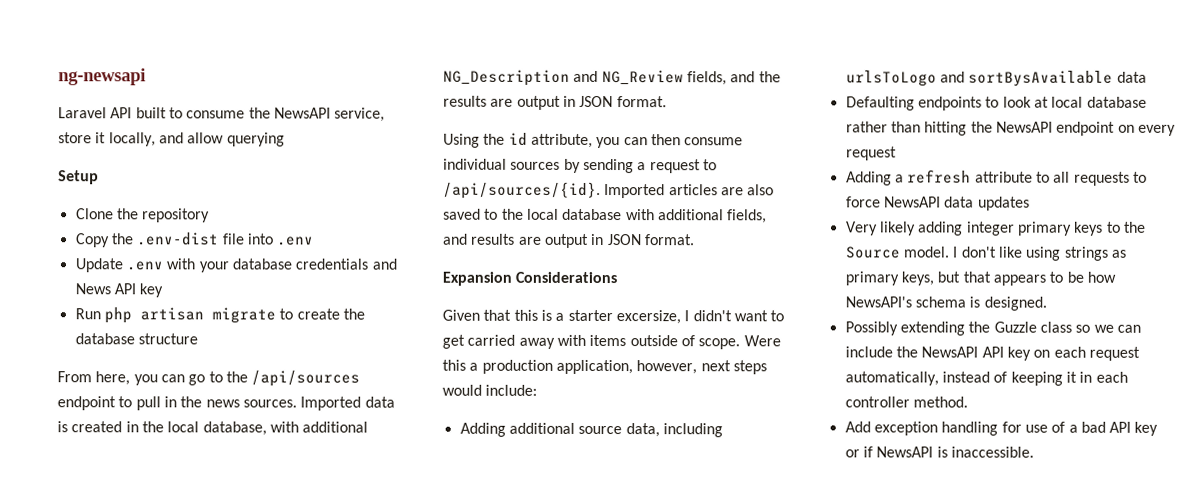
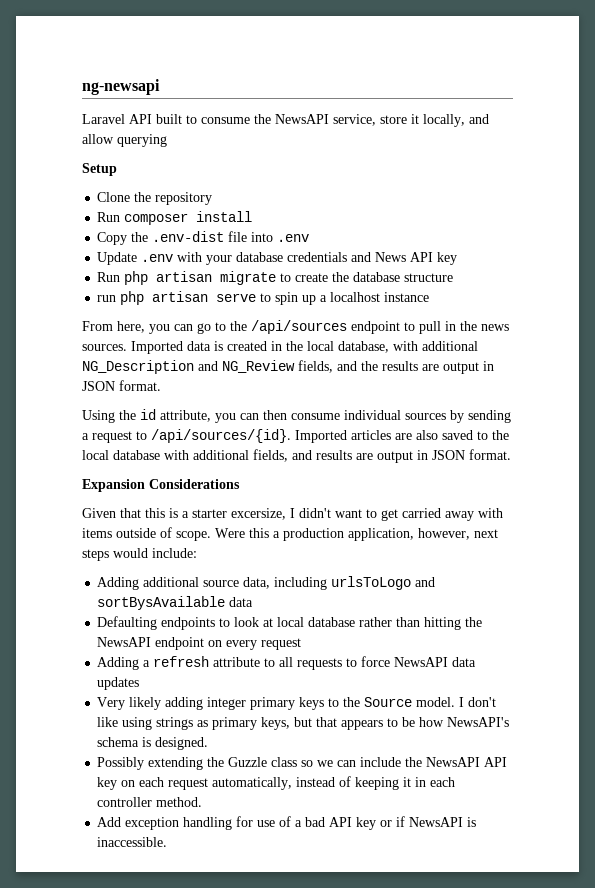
+ Run composer install
+ run php artisan serve to spin up a localhost instance

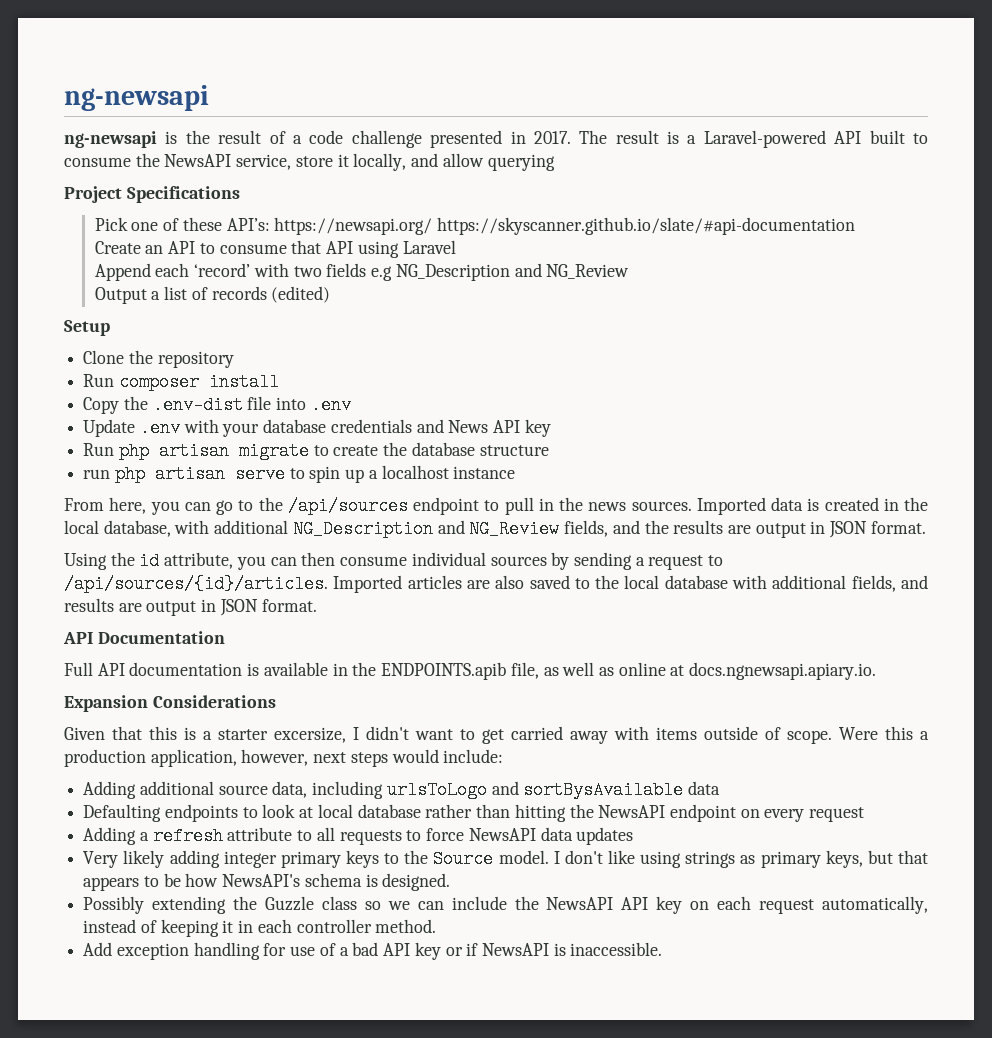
- Laravel API built to consume the NewsAPI service, store it locally, and allow querying
+ ng-newsapi is the result of a code challenge presented in 2017. The result is a Laravel-powered API built to consume the NewsAPI service, store it locally, and allow querying
+ Project Specifications
+ Pick one of these API’s: https://newsapi.org/ https://skyscanner.github.io/slate/#api-documentation
+ Create an API to consume that API using Laravel
+ Append each ‘record’ with two fields e.g NG_Description and NG_Review
+ Output a list of records (edited)
- Using the id attribute, you can then consume individual sources by sending a request to /api/sources/{id}.
+ Using the id attribute, you can then consume individual sources by sending a request to /api/sources/{id}/articles.
+ API Documentation
+ Full API documentation is available in the ENDPOINTS.apib file, as well as online at docs.ngnewsapi.apiary.io.

